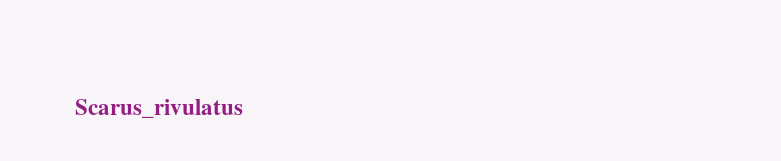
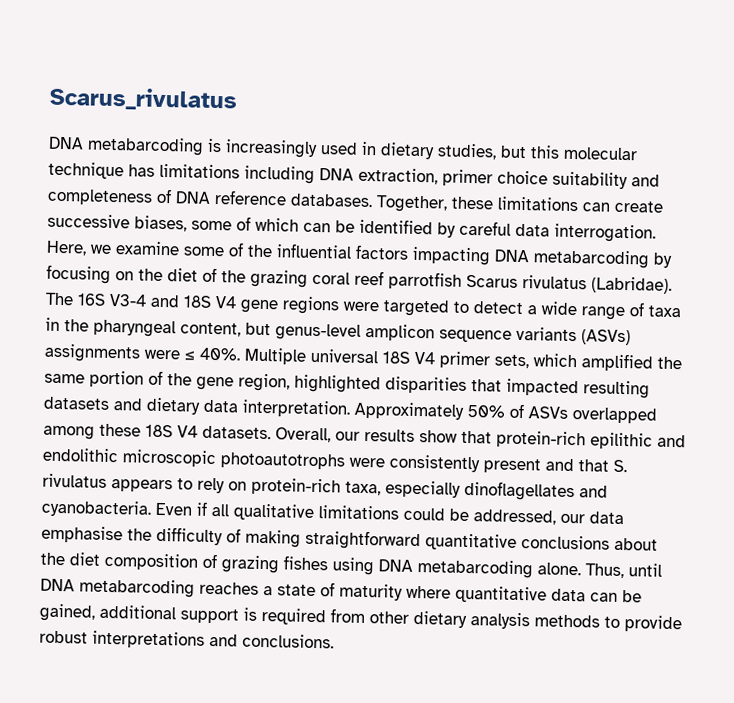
+ DNA metabarcoding is increasingly used in dietary studies, but this molecular technique has limitations including DNA extraction, primer choice suitability and completeness of DNA reference databases. Together, these limitations can create successive biases, some of which can be identified by careful data interrogation. Here, we examine some of the influential factors impacting DNA metabarcoding by focusing on the diet of the grazing coral reef parrotfish Scarus rivulatus (Labridae). The 16S V3-4 and 18S V4 gene regions were targeted to detect a wide range of taxa in the pharyngeal content, but genus-level amplicon sequence variants (ASVs) assignments were ≤ 40%. Multiple universal 18S V4 primer sets, which amplified the same portion of the gene region, highlighted disparities that impacted resulting datasets and dietary data interpretation. Approximately 50% of ASVs overlapped among these 18S V4 datasets. Overall, our results show that protein-rich epilithic and endolithic microscopic photoautotrophs were consistently present and that S. rivulatus appears to rely on protein-rich taxa, especially dinoflagellates and cyanobacteria. Even if all qualitative limitations could be addressed, our data emphasise the difficulty of making straightforward quantitative conclusions about the diet composition of grazing fishes using DNA metabarcoding alone. Thus, until DNA metabarcoding reaches a state of maturity where quantitative data can be gained, additional support is required from other dietary analysis methods to provide robust interpretations and conclusions.

